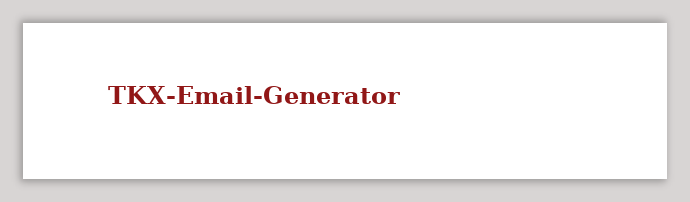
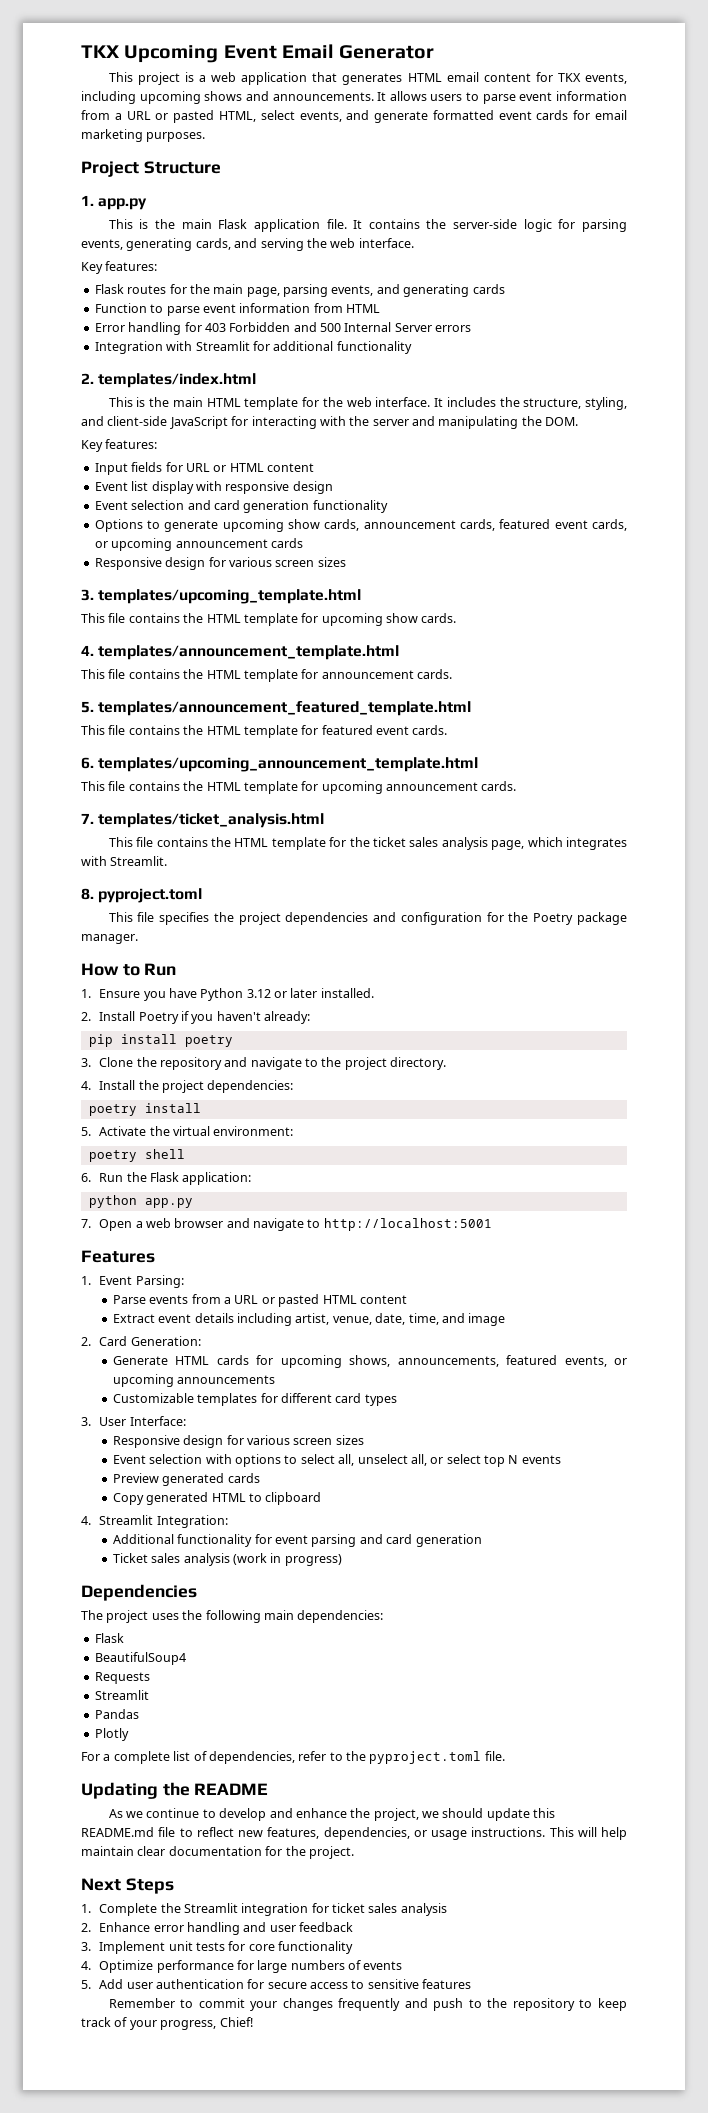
- TKX-Email-Generator
+ TKX Upcoming Event Email Generator
+ This project is a web application that generates HTML email content for TKX events, including upcoming shows and announcements. It allows users to parse event information from a URL or pasted HTML, select events, and generate formatted event cards for email marketing purposes.
+ Project Structure
+ 1. app.py
+ This is the main Flask application file. It contains the server-side logic for parsing events, generating cards, and serving the web interface.
+ Key features:
+ Flask routes for the main page, parsing events, and generating cards
+ Function to parse event information from HTML
+ Error handling for 403 Forbidden and 500 Internal Server errors
+ Integration with Streamlit for additional functionality
+ 2. templates/index.html
+ This is the main HTML template for the web interface. It includes the structure, styling, and client-side JavaScript for interacting with the server and manipulating the DOM.
+ Key features:
+ Input fields for URL or HTML content
+ Event list display with responsive design
+ Event selection and card generation functionality
+ Options to generate upcoming show cards, announcement cards, featured event cards, or upcoming announcement cards
+ Responsive design for various screen sizes
+ 3. templates/upcoming_template.html
+ This file contains the HTML template for upcoming show cards.
+ 4. templates/announcement_template.html
+ This file contains the HTML template for announcement cards.
+ 5. templates/announcement_featured_template.html
+ This file contains the HTML template for featured event cards.
+ 6. templates/upcoming_announcement_template.html
+ This file contains the HTML template for upcoming announcement cards.
+ 7. templates/ticket_analysis.html
+ This file contains the HTML template for the ticket sales analysis page, which integrates with Streamlit.
+ 8. pyproject.toml
+ This file specifies the project dependencies and configuration for the Poetry package manager.
+ How to Run
+ 1. Ensure you have Python 3.12 or later installed.
+ 2. Install Poetry if you haven't already:
+ pip install poetry
+ 3. Clone the repository and navigate to the project directory.
+ 4. Install the project dependencies:
+ poetry install
+ 5. Activate the virtual environment:
+ poetry shell
+ 6. Run the Flask application:
+ python app.py
+ 7. Open a web browser and navigate to http://localhost:5001
+ Features
+ 1. Event Parsing:
+ Parse events from a URL or pasted HTML content
+ Extract event details including artist, venue, date, time, and image
+ 2. Card Generation:
+ Generate HTML cards for upcoming shows, announcements, featured events, or upcoming announcements
+ Customizable templates for different card types
+ 3. User Interface:
+ Responsive design for various screen sizes
+ Event selection with options to select all, unselect all, or select top N events
+ Preview generated cards
+ Copy generated HTML to clipboard
+ 4. Streamlit Integration:
+ Additional functionality for event parsing and card generation
+ Ticket sales analysis (work in progress)
+ Dependencies
+ The project uses the following main dependencies:
+ Flask
+ BeautifulSoup4
+ Requests
+ Streamlit
+ Pandas
+ Plotly
+ For a complete list of dependencies, refer to the pyproject.toml file.
+ Updating the README
+ As we continue to develop and enhance the project, we should update this README.md file to reflect new features, dependencies, or usage instructions. This will help maintain clear documentation for the project.
+ Next Steps
+ 1. Complete the Streamlit integration for ticket sales analysis
+ 2. Enhance error handling and user feedback
+ 3. Implement unit tests for core functionality
+ 4. Optimize performance for large numbers of events
+ 5. Add user authentication for secure access to sensitive features
+ Remember to commit your changes frequently and push to the repository to keep track of your progress, Chief!

